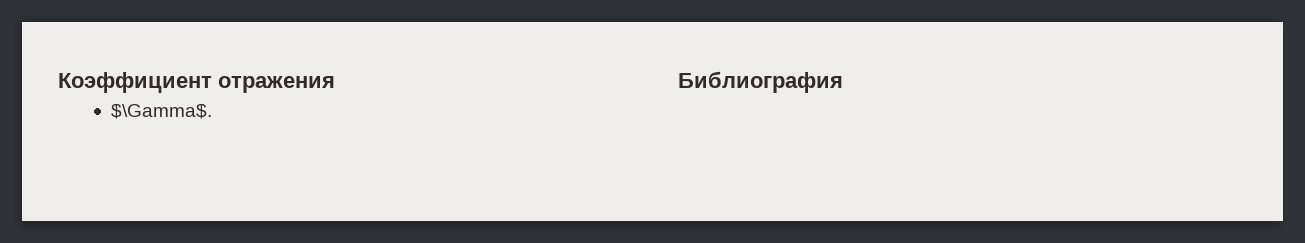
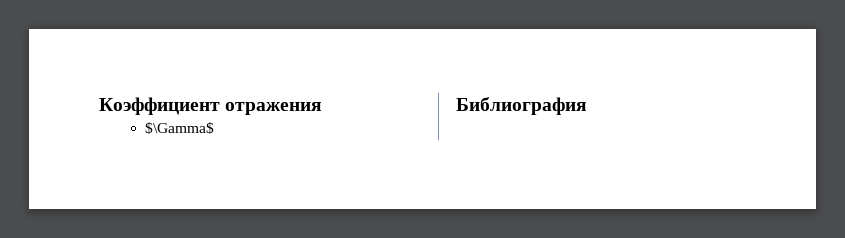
- $\Gamma$.
+ $\Gamma$

